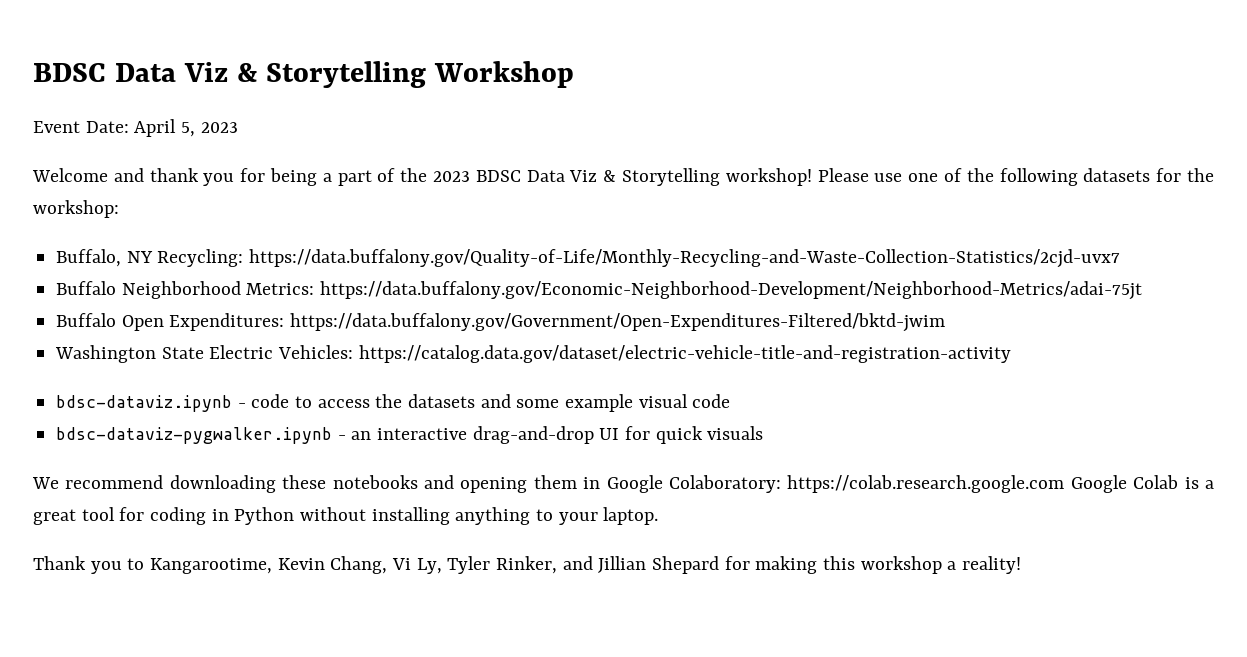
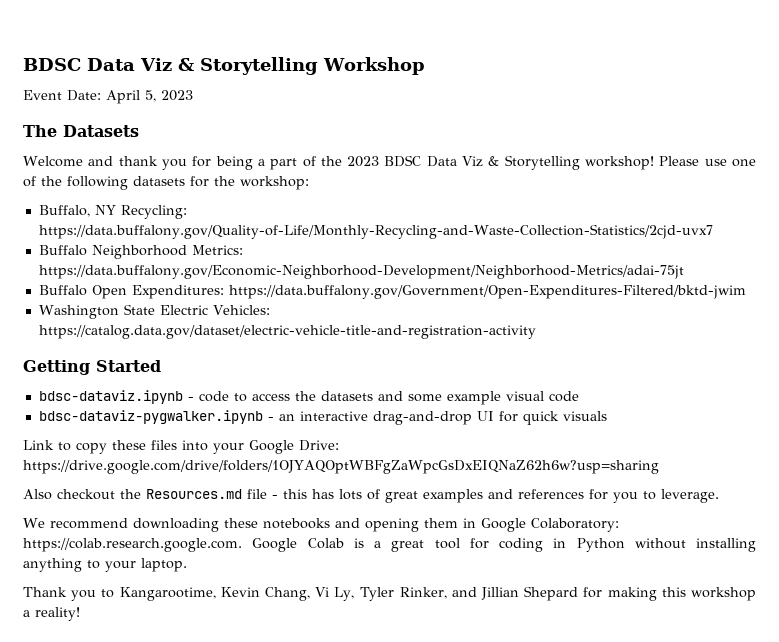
+ The Datasets
+ Getting Started
+ Link to copy these files into your Google Drive: https://drive.google.com/drive/folders/1OJYAQOptWBFgZaWpcGsDxEIQNaZ62h6w?usp=sharing
+ Also checkout the Resources.md file - this has lots of great examples and references for you to leverage.
- We recommend downloading these notebooks and opening them in Google Colaboratory: https://colab.research.google.com Google Colab is a great tool for coding in Python without installing anything to your laptop.
+ We recommend downloading these notebooks and opening them in Google Colaboratory: https://colab.research.google.com. Google Colab is a great tool for coding in Python without installing anything to your laptop.

